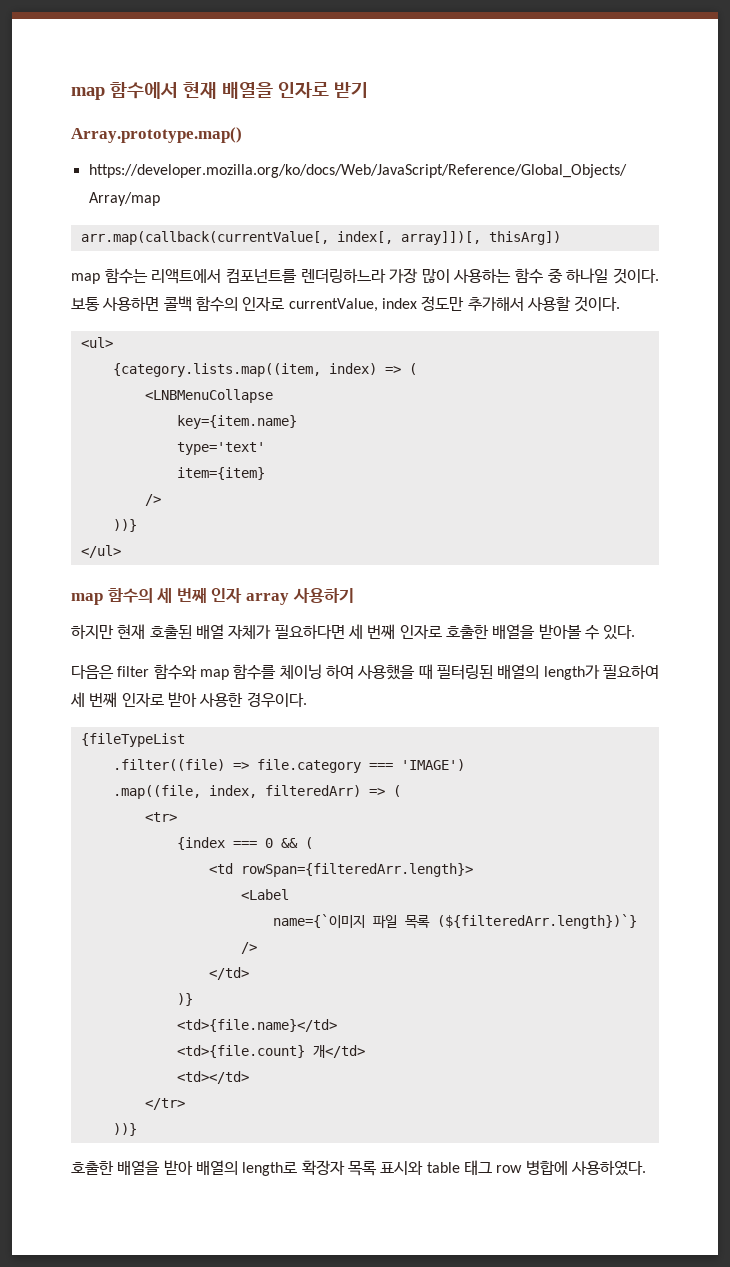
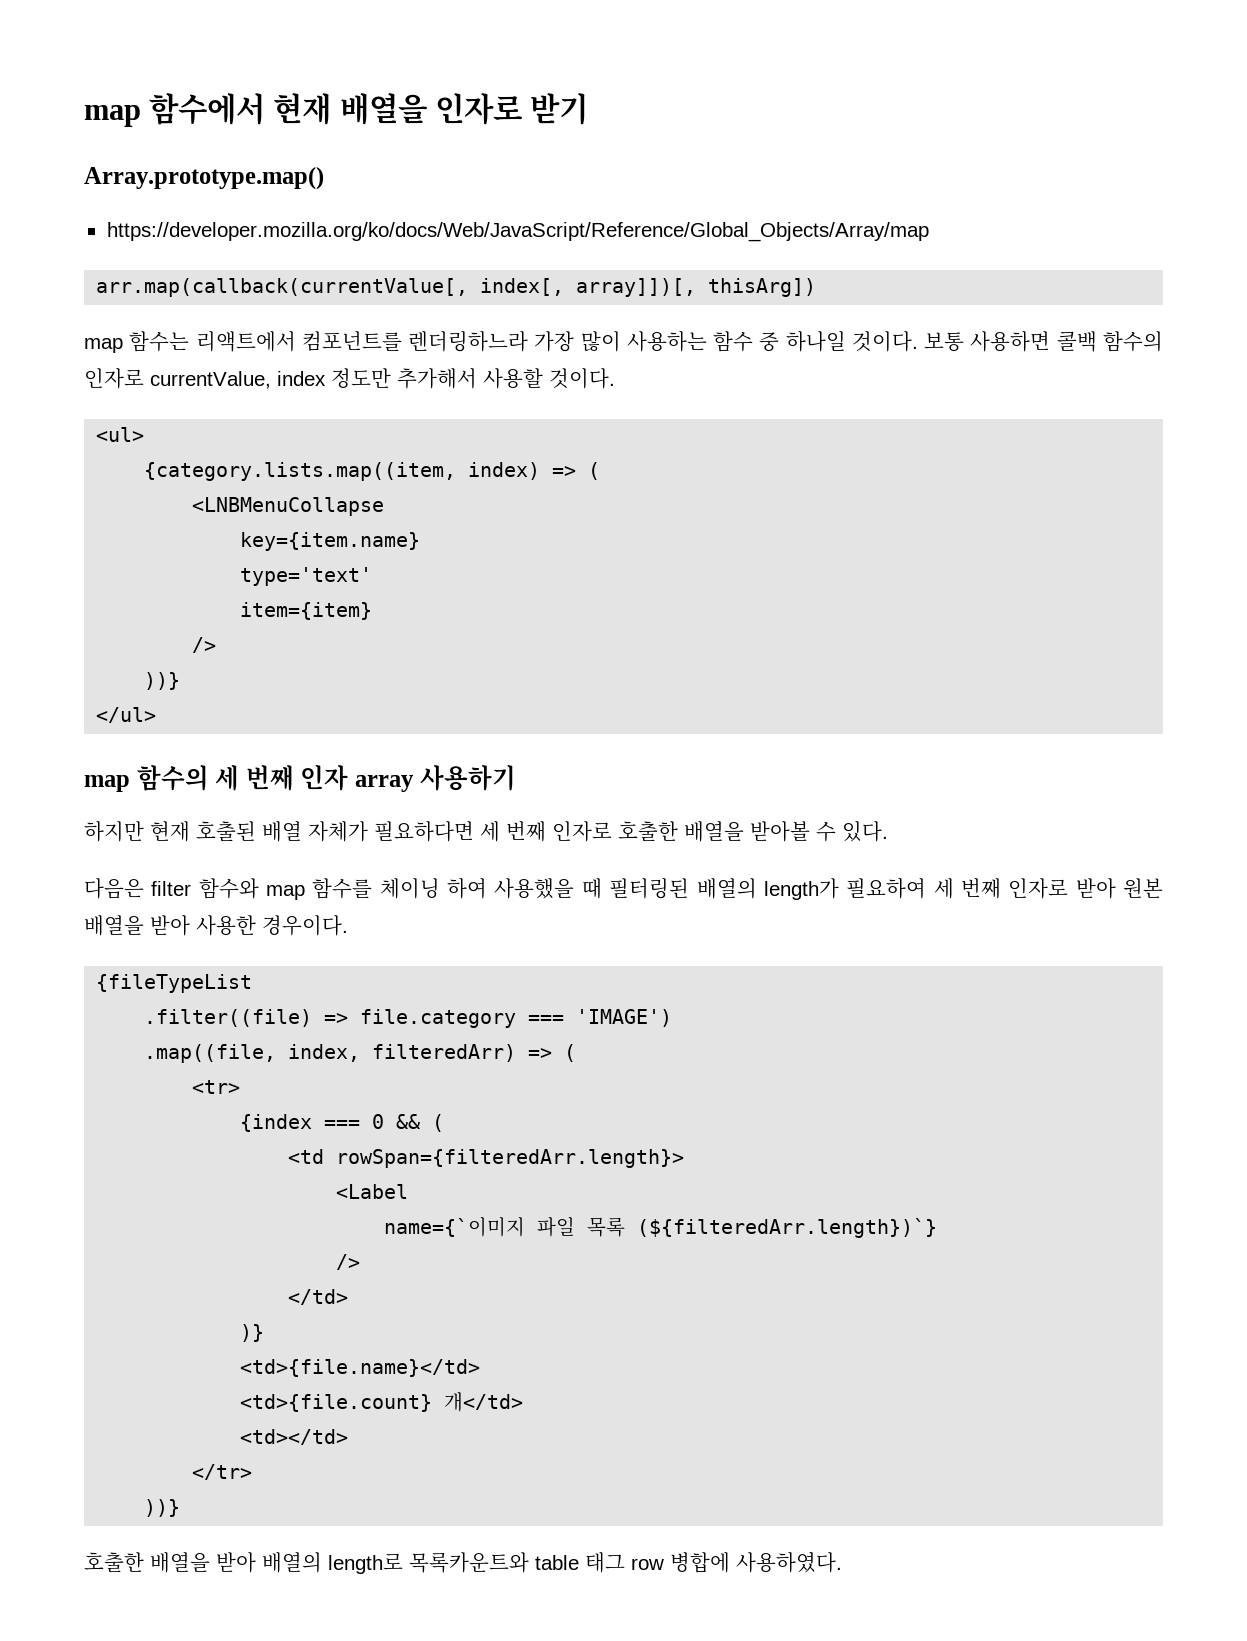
- 다음은 filter 함수와 map 함수를 체이닝 하여 사용했을 때 필터링된 배열의 length가 필요하여 세 번째 인자로 받아 사용한 경우이다.
+ 다음은 filter 함수와 map 함수를 체이닝 하여 사용했을 때 필터링된 배열의 length가 필요하여 세 번째 인자로 받아 원본 배열을 받아 사용한 경우이다.
- 호출한 배열을 받아 배열의 length로 확장자 목록 표시와 table 태그 row 병합에 사용하였다.
+ 호출한 배열을 받아 배열의 length로 목록카운트와 table 태그 row 병합에 사용하였다.

